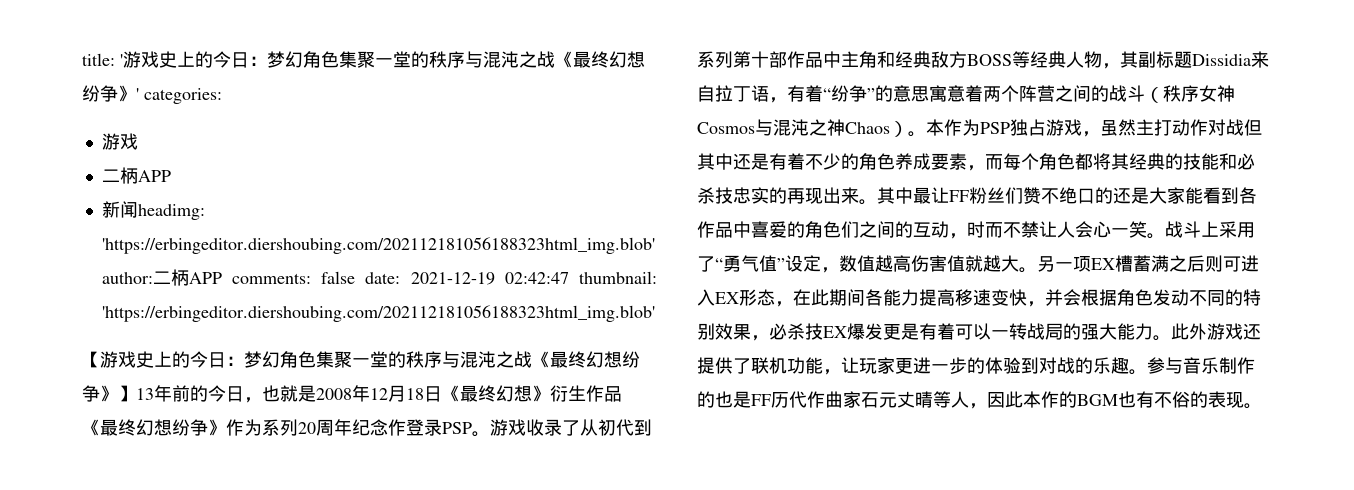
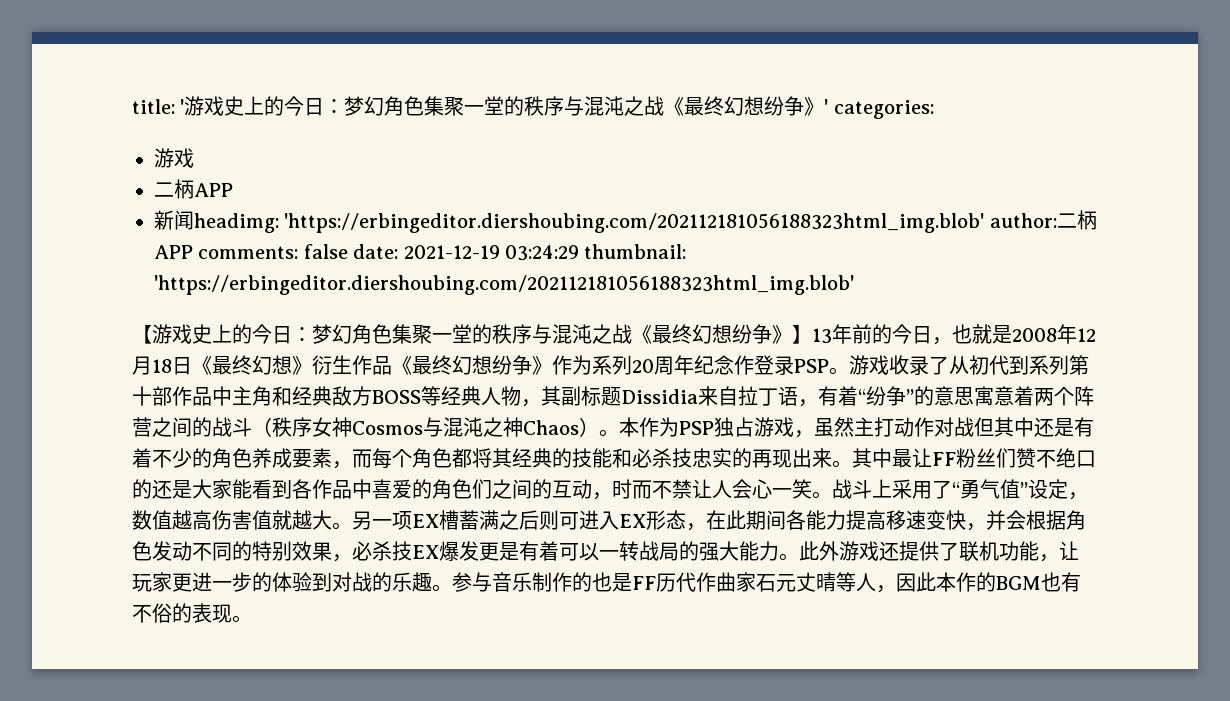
- 新闻headimg: 'https://erbingeditor.diershoubing.com/202112181056188323html_img.blob' author:二柄APP comments: false date: 2021-12-19 02:42:47 thumbnail: 'https://erbingeditor.diershoubing.com/202112181056188323html_img.blob'
+ 新闻headimg: 'https://erbingeditor.diershoubing.com/202112181056188323html_img.blob' author:二柄APP comments: false date: 2021-12-19 03:24:29 thumbnail: 'https://erbingeditor.diershoubing.com/202112181056188323html_img.blob'

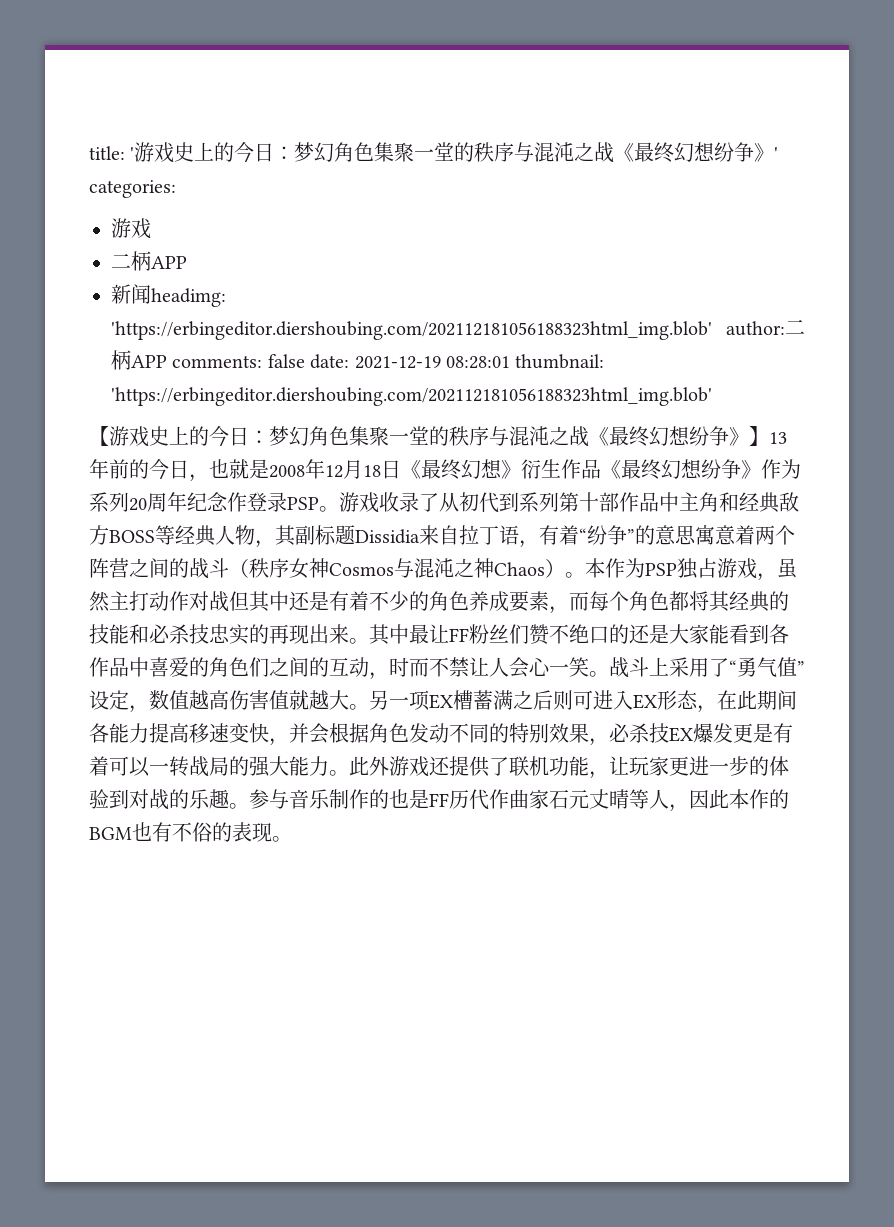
- 新闻headimg: 'https://erbingeditor.diershoubing.com/202112181056188323html_img.blob' author:二柄APP comments: false date: 2021-12-19 03:24:29 thumbnail: 'https://erbingeditor.diershoubing.com/202112181056188323html_img.blob'
+ 新闻headimg: 'https://erbingeditor.diershoubing.com/202112181056188323html_img.blob' author:二柄APP comments: false date: 2021-12-19 08:28:01 thumbnail: 'https://erbingeditor.diershoubing.com/202112181056188323html_img.blob'

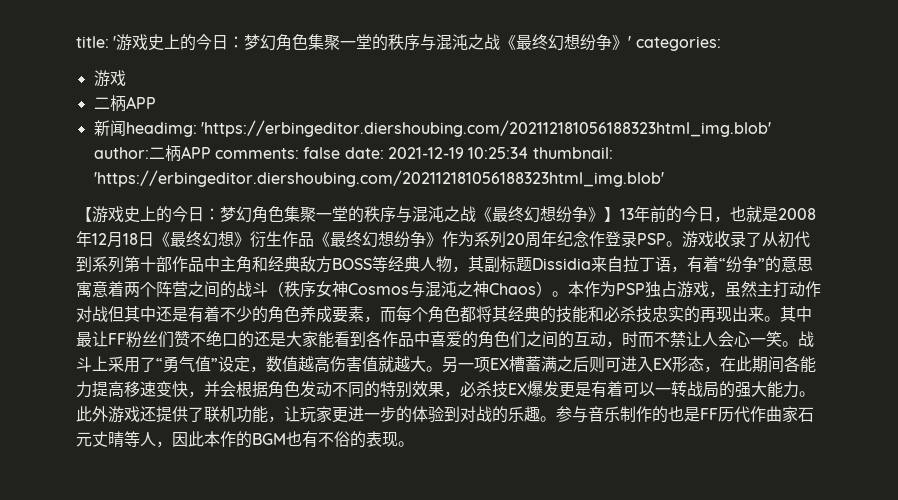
- 新闻headimg: 'https://erbingeditor.diershoubing.com/202112181056188323html_img.blob' author:二柄APP comments: false date: 2021-12-19 08:28:01 thumbnail: 'https://erbingeditor.diershoubing.com/202112181056188323html_img.blob'
+ 新闻headimg: 'https://erbingeditor.diershoubing.com/202112181056188323html_img.blob' author:二柄APP comments: false date: 2021-12-19 10:25:34 thumbnail: 'https://erbingeditor.diershoubing.com/202112181056188323html_img.blob'

